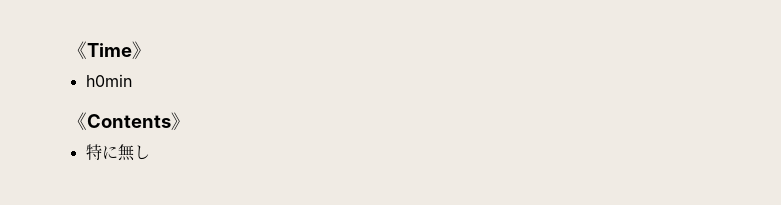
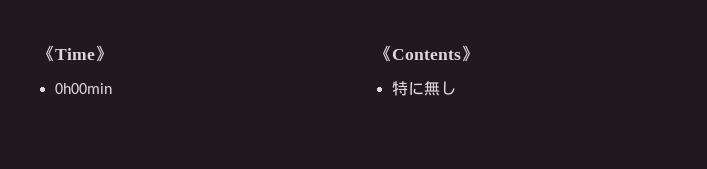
- h0min
+ 0h00min

